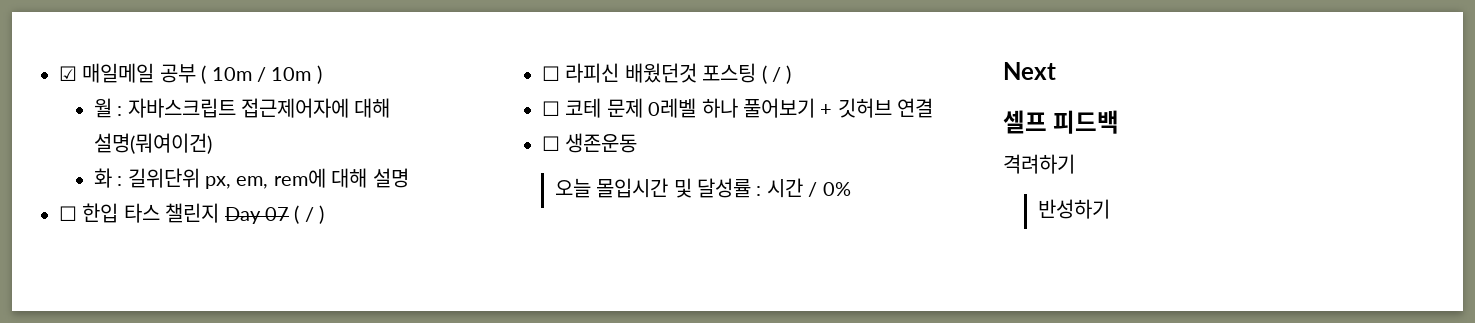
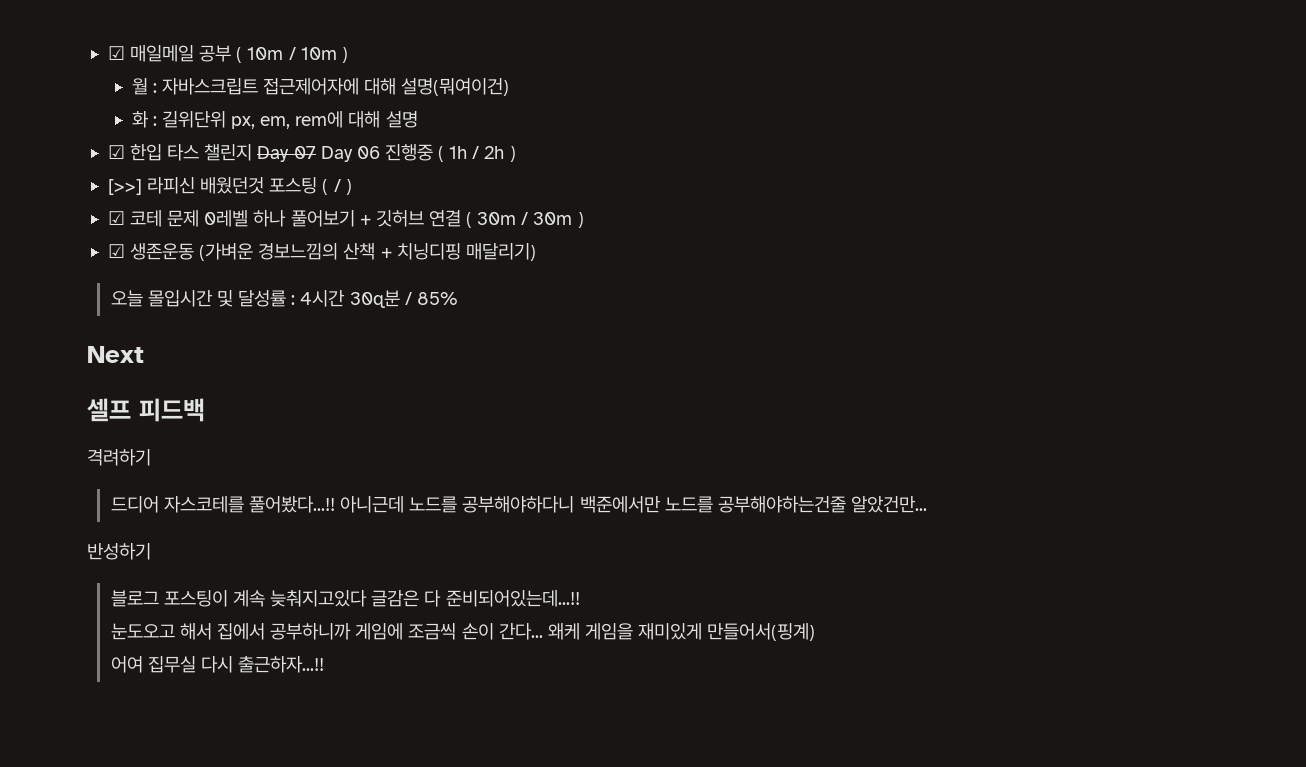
- ☐ 한입 타스 챌린지 Day 07 ( / )
- ☐ 라피신 배웠던것 포스팅 ( / )
+ ☑ 한입 타스 챌린지 Day 07 Day 06 진행중 ( 1h / 2h )
+ [>>] 라피신 배웠던것 포스팅 ( / )
- ☐ 코테 문제 0레벨 하나 풀어보기 + 깃허브 연결
- ☐ 생존운동
+ ☑ 코테 문제 0레벨 하나 풀어보기 + 깃허브 연결 ( 30m / 30m )
+ ☑ 생존운동 (가벼운 경보느낌의 산책 + 치닝디핑 매달리기)
- 오늘 몰입시간 및 달성률 : 시간 / 0%
+ 오늘 몰입시간 및 달성률 : 4시간 30q분 / 85%
+ 드디어 자스코테를 풀어봤다...!! 아니근데 노드를 공부해야하다니 백준에서만 노드를 공부해야하는건줄 알았건만...
  반성하기
+ 블로그 포스팅이 계속 늦춰지고있다 글감은 다 준비되어있는데...!!
+ 눈도오고 해서 집에서 공부하니까 게임에 조금씩 손이 간다... 왜케 게임을 재미있게 만들어서(핑계)
+ 어여 집무실 다시 출근하자...!!

